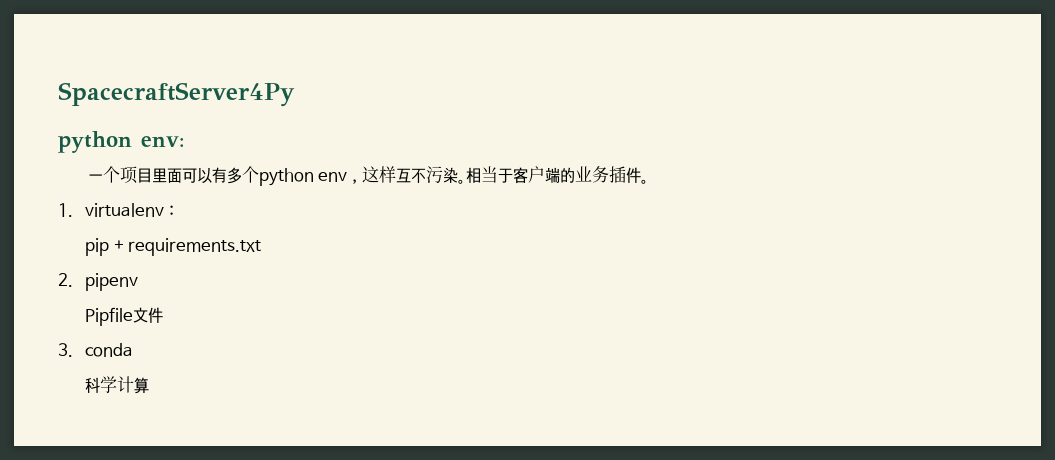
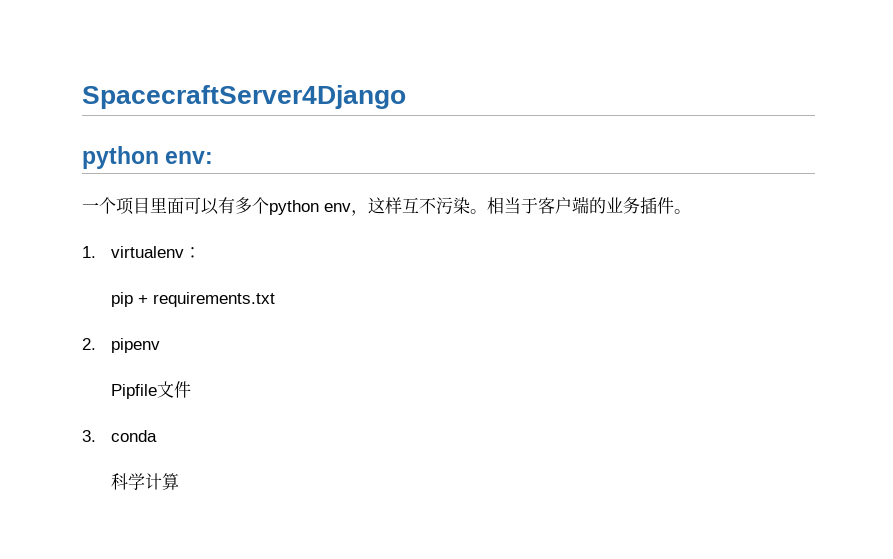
- SpacecraftServer4Py
+ SpacecraftServer4Django

